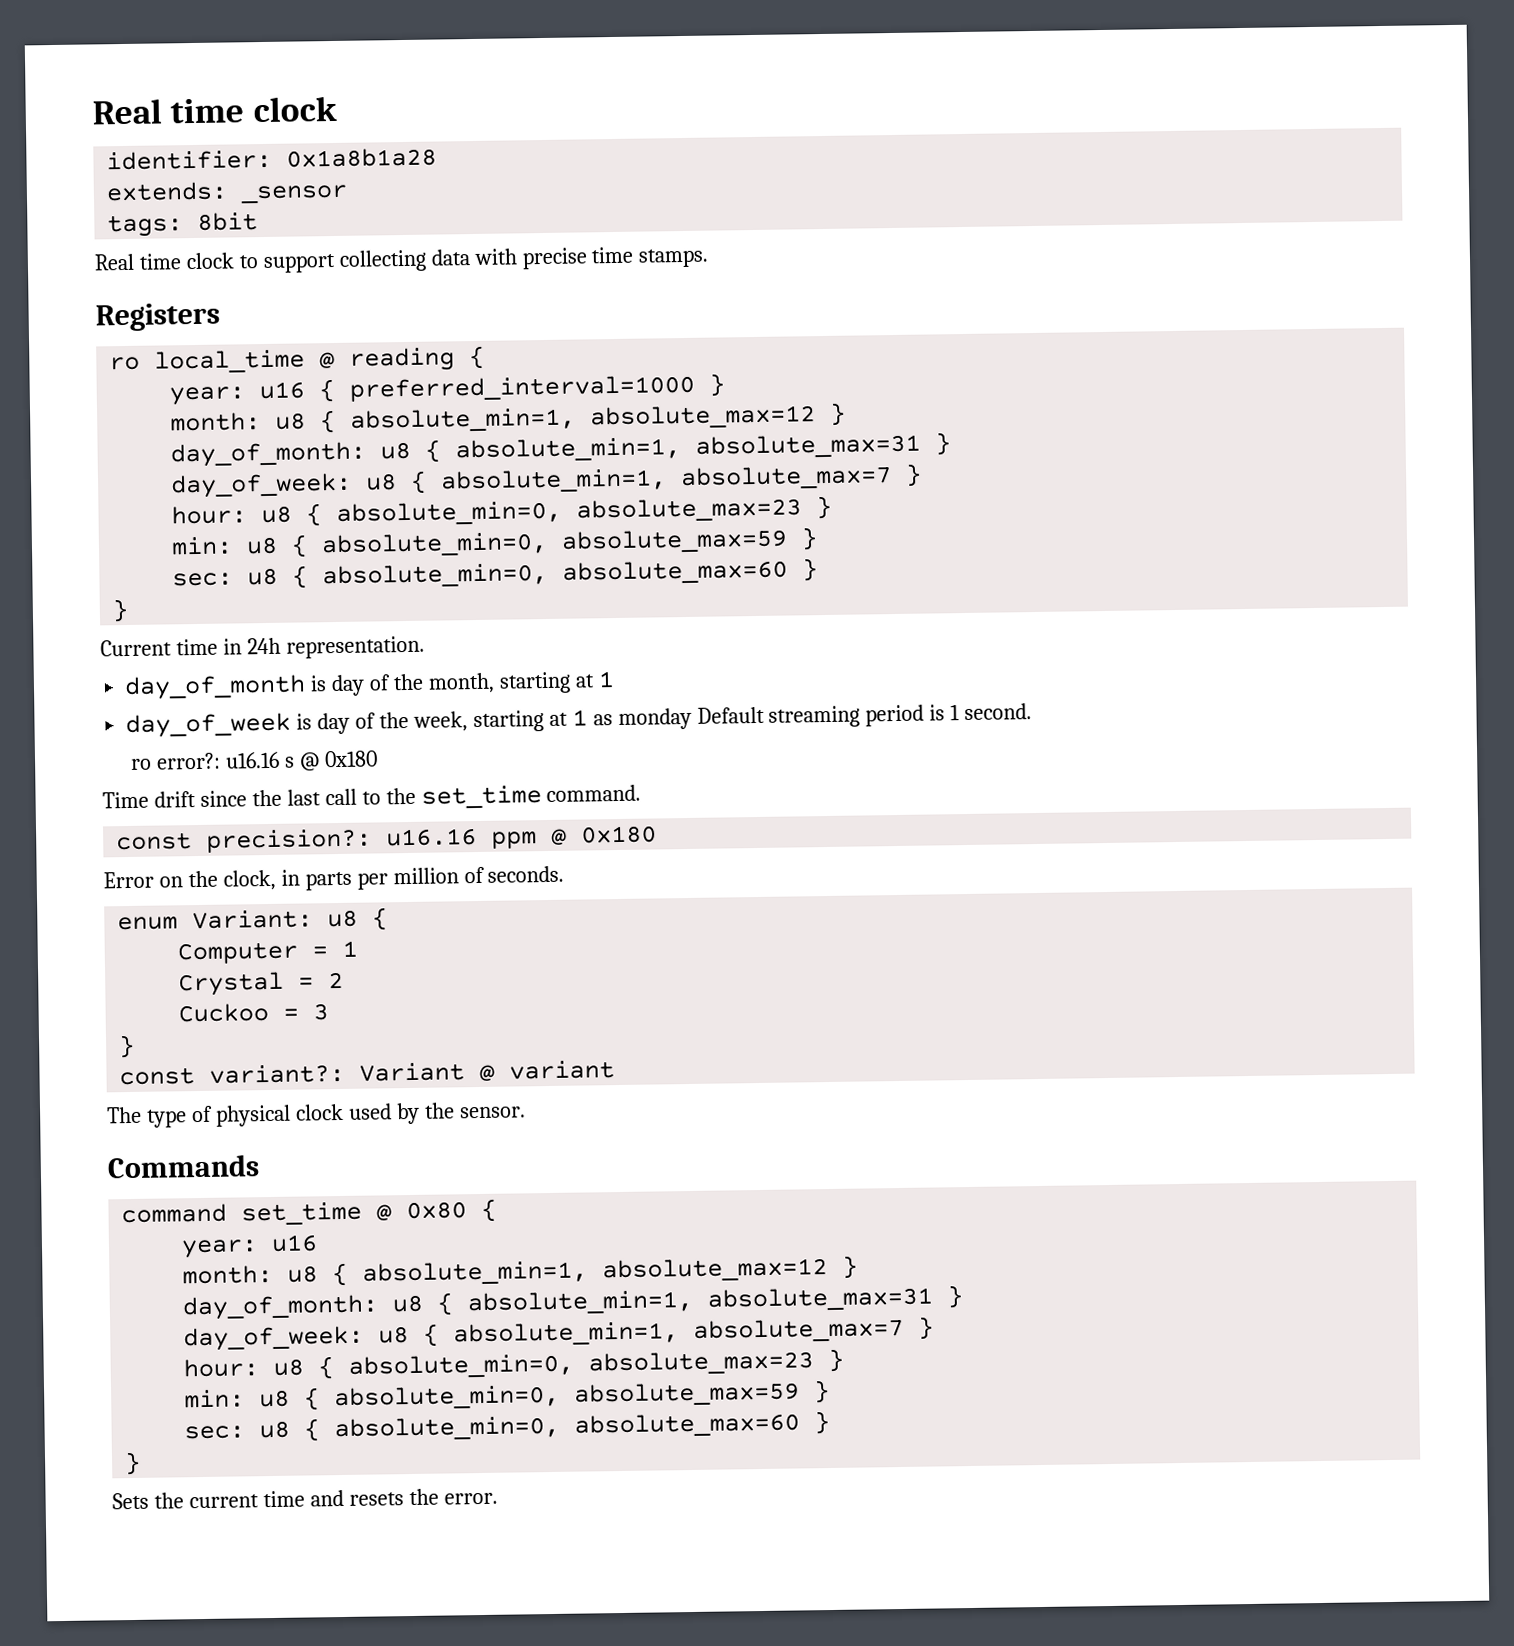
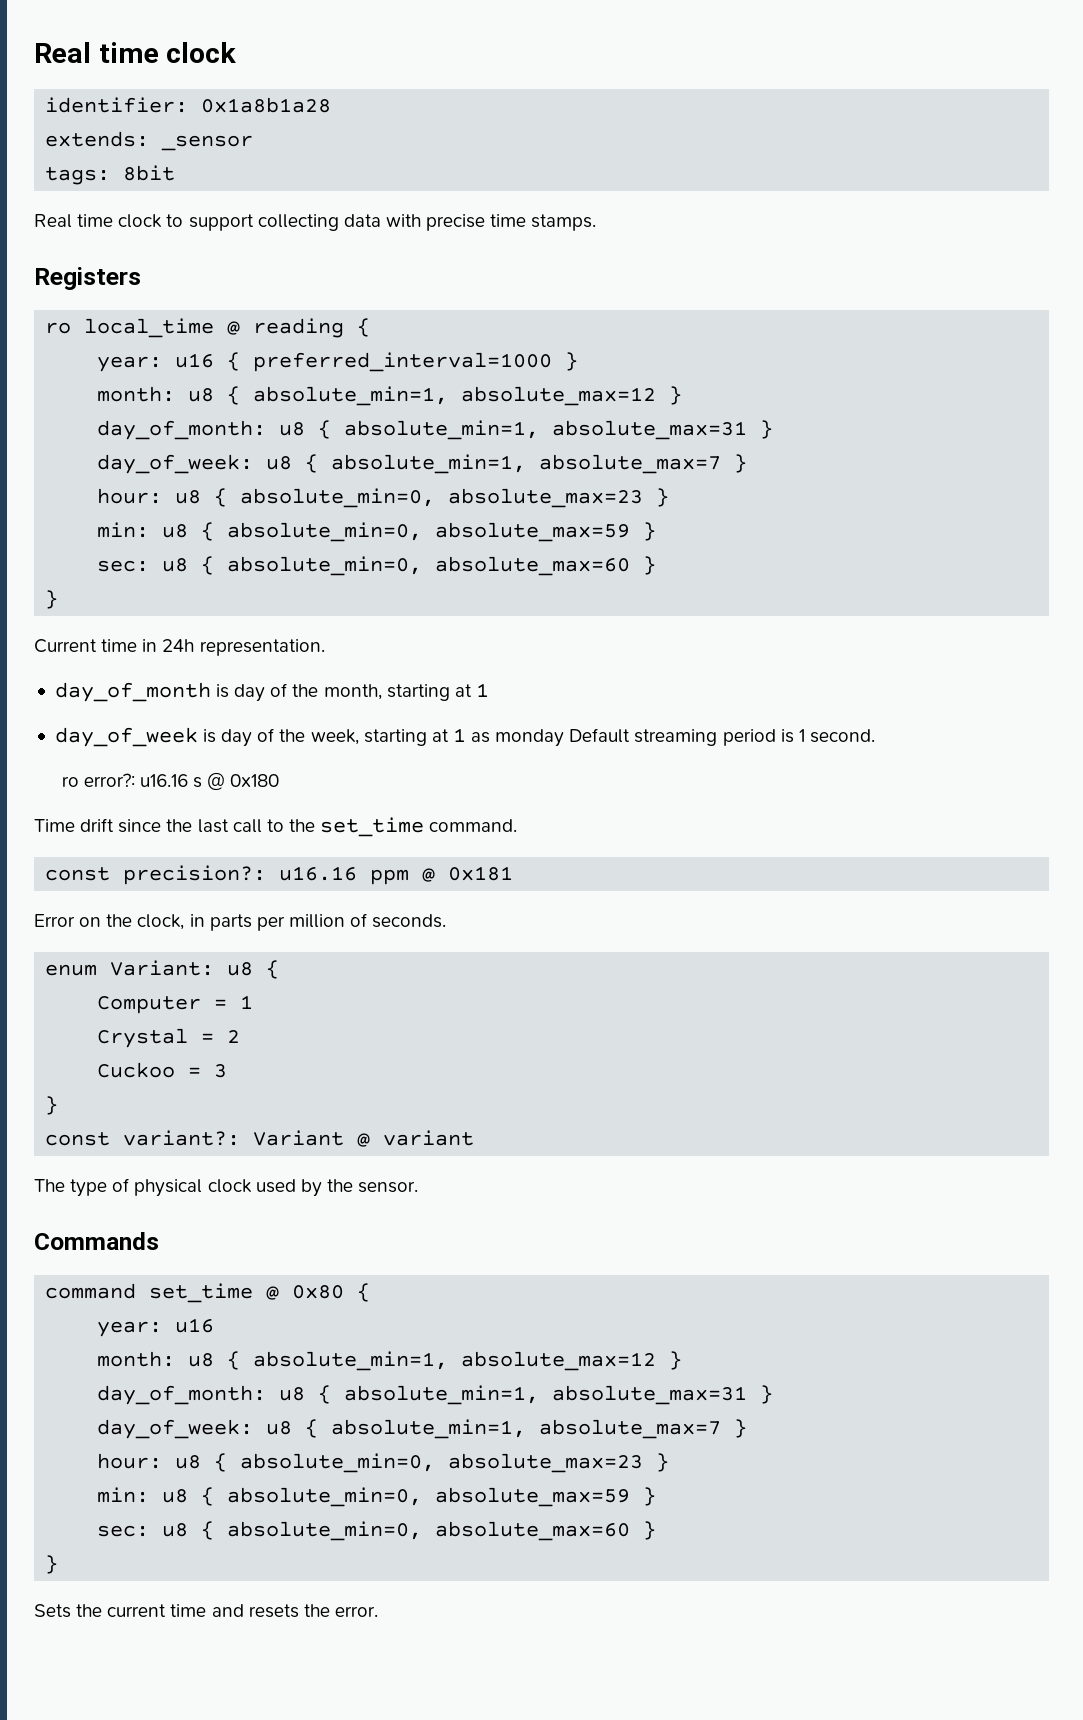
- const precision?: u16.16 ppm @ 0x180
+ const precision?: u16.16 ppm @ 0x181

